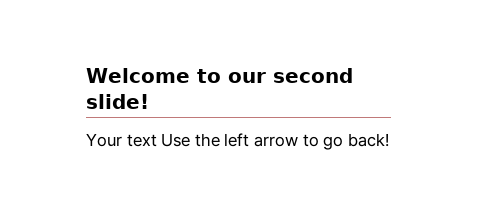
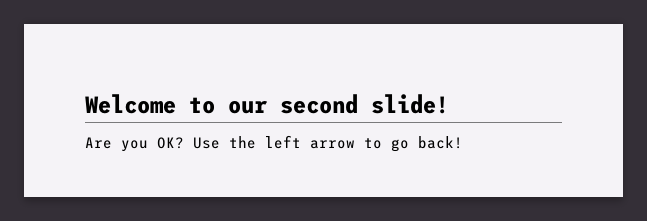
- Your text Use the left arrow to go back!
+ Are you OK? Use the left arrow to go back!

